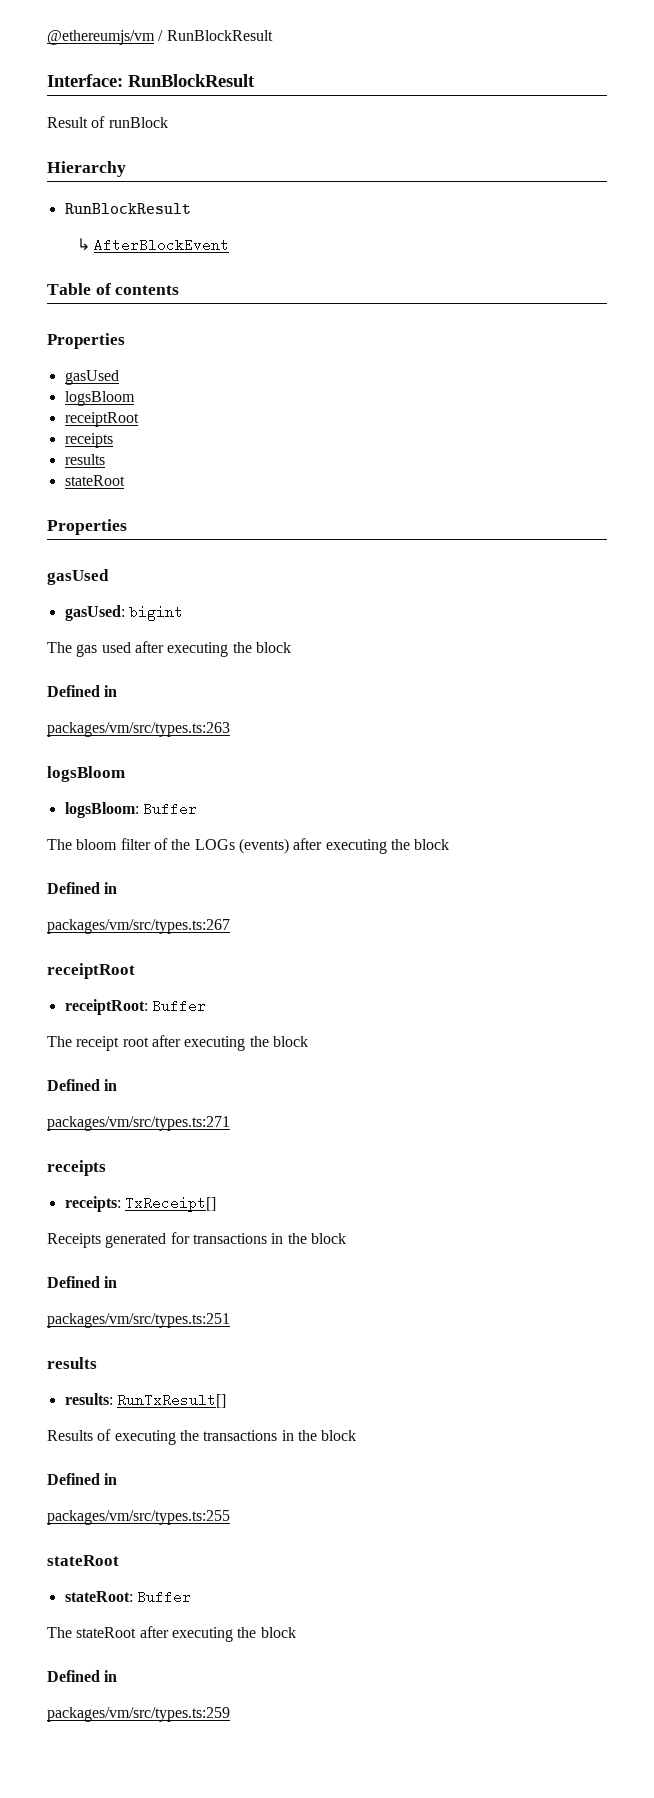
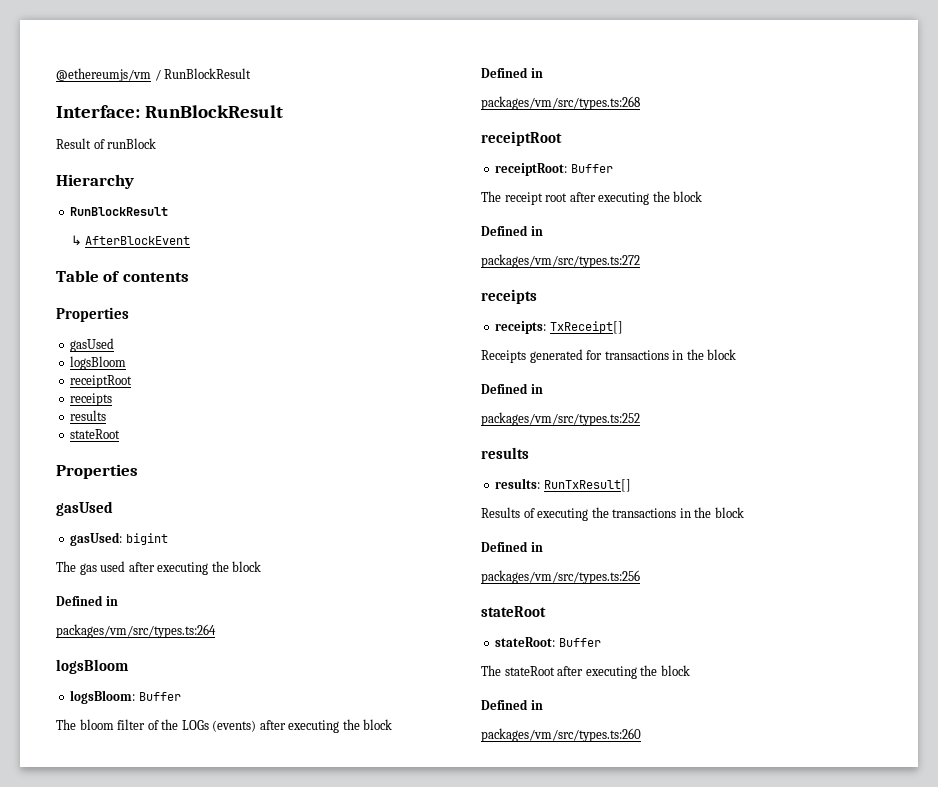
- packages/vm/src/types.ts:263
+ packages/vm/src/types.ts:264
- packages/vm/src/types.ts:267
+ packages/vm/src/types.ts:268
- packages/vm/src/types.ts:271
+ packages/vm/src/types.ts:272
- packages/vm/src/types.ts:251
+ packages/vm/src/types.ts:252
- packages/vm/src/types.ts:255
+ packages/vm/src/types.ts:256
- packages/vm/src/types.ts:259
+ packages/vm/src/types.ts:260

